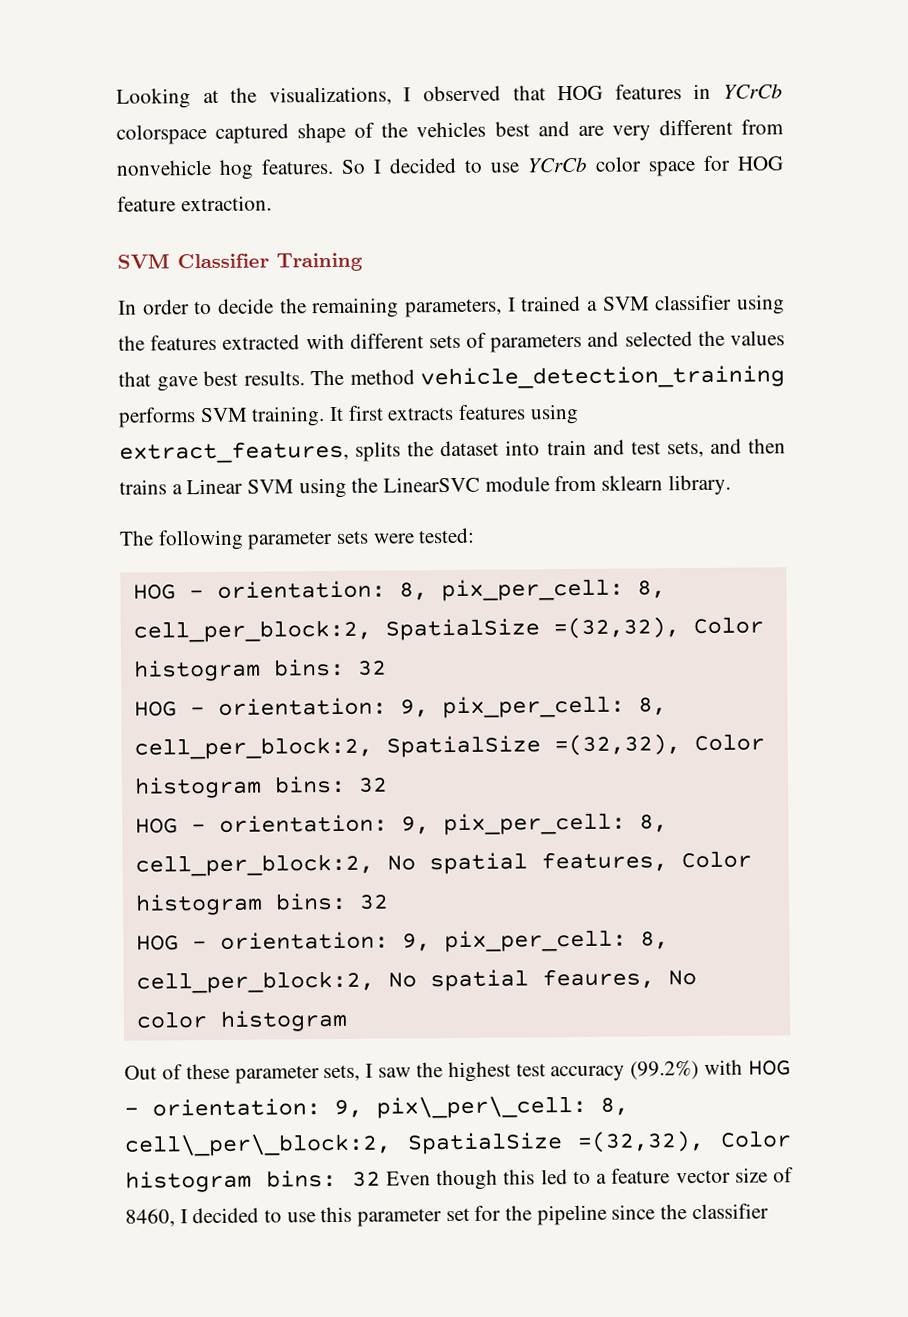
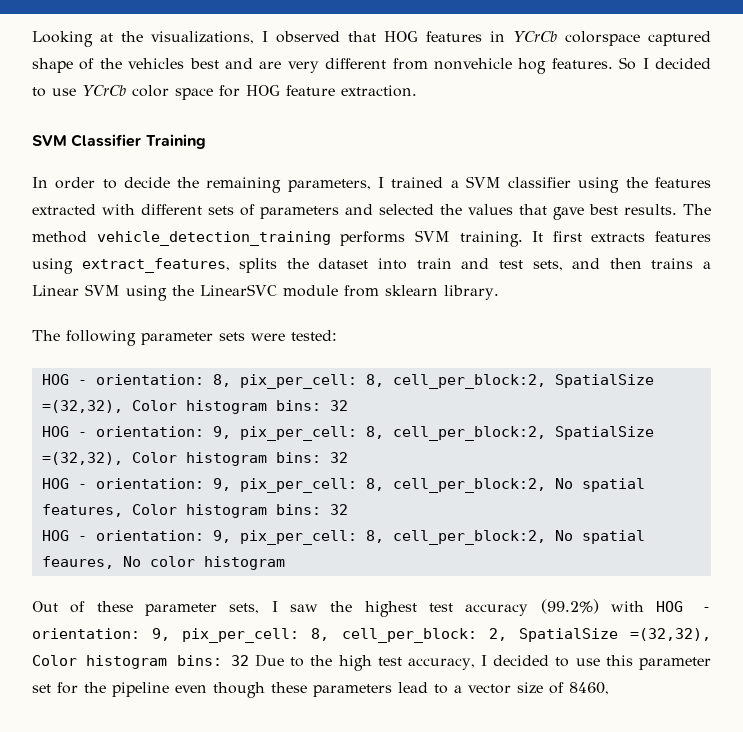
- Out of these parameter sets, I saw the highest test accuracy (99.2%) with HOG - orientation: 9, pix\_per\_cell: 8, cell\_per\_block:2, SpatialSize =(32,32), Color histogram bins: 32 Even though this led to a feature vector size of 8460, I decided to use this parameter set for the pipeline since the classifier
+ Out of these parameter sets, I saw the highest test accuracy (99.2%) with HOG - orientation: 9, pix_per_cell: 8, cell_per_block: 2, SpatialSize =(32,32), Color histogram bins: 32 Due to the high test accuracy, I decided to use this parameter set for the pipeline even though these parameters lead to a vector size of 8460,

